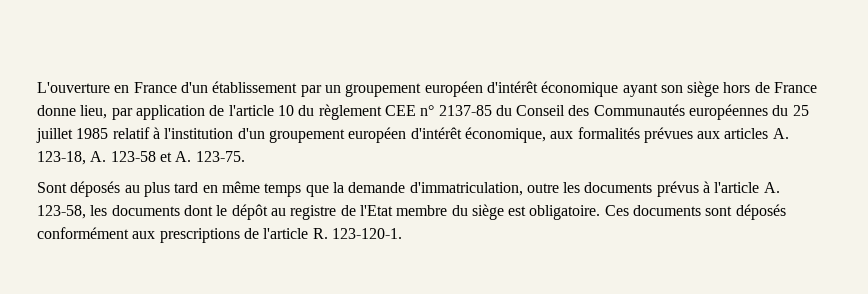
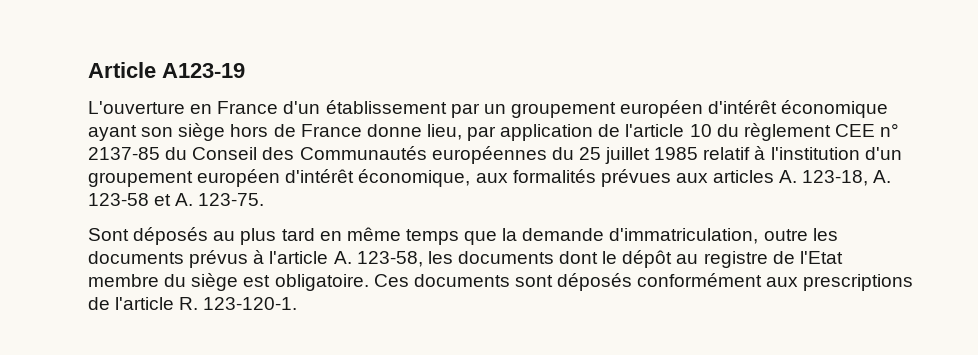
+ Article A123-19

